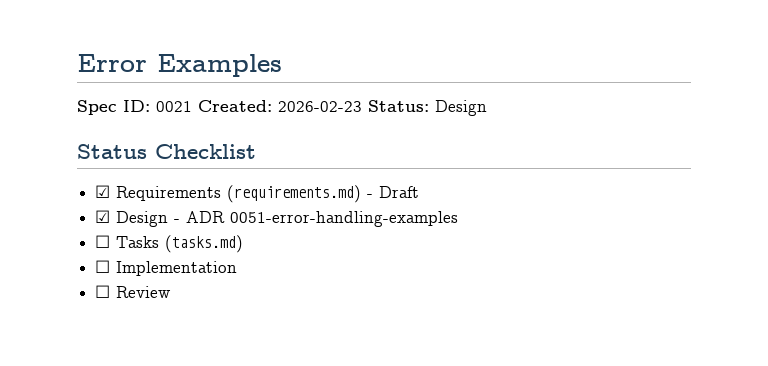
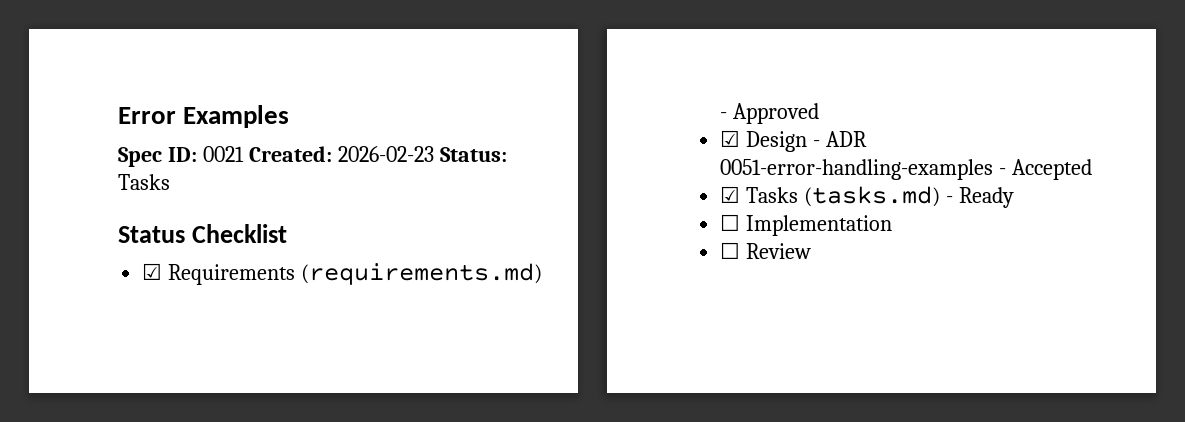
- Spec ID: 0021 Created: 2026-02-23 Status: Design
+ Spec ID: 0021 Created: 2026-02-23 Status: Tasks
- ☑ Requirements (requirements.md) - Draft
+ ☑ Requirements (requirements.md) - Approved
- ☑ Design - ADR 0051-error-handling-examples
- ☐ Tasks (tasks.md)
+ ☑ Design - ADR 0051-error-handling-examples - Accepted
+ ☑ Tasks (tasks.md) - Ready

